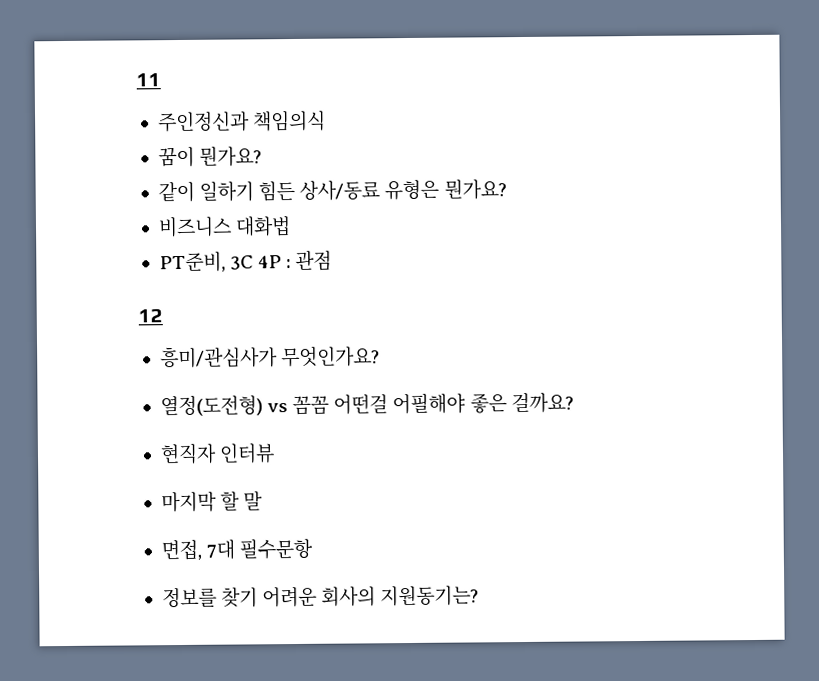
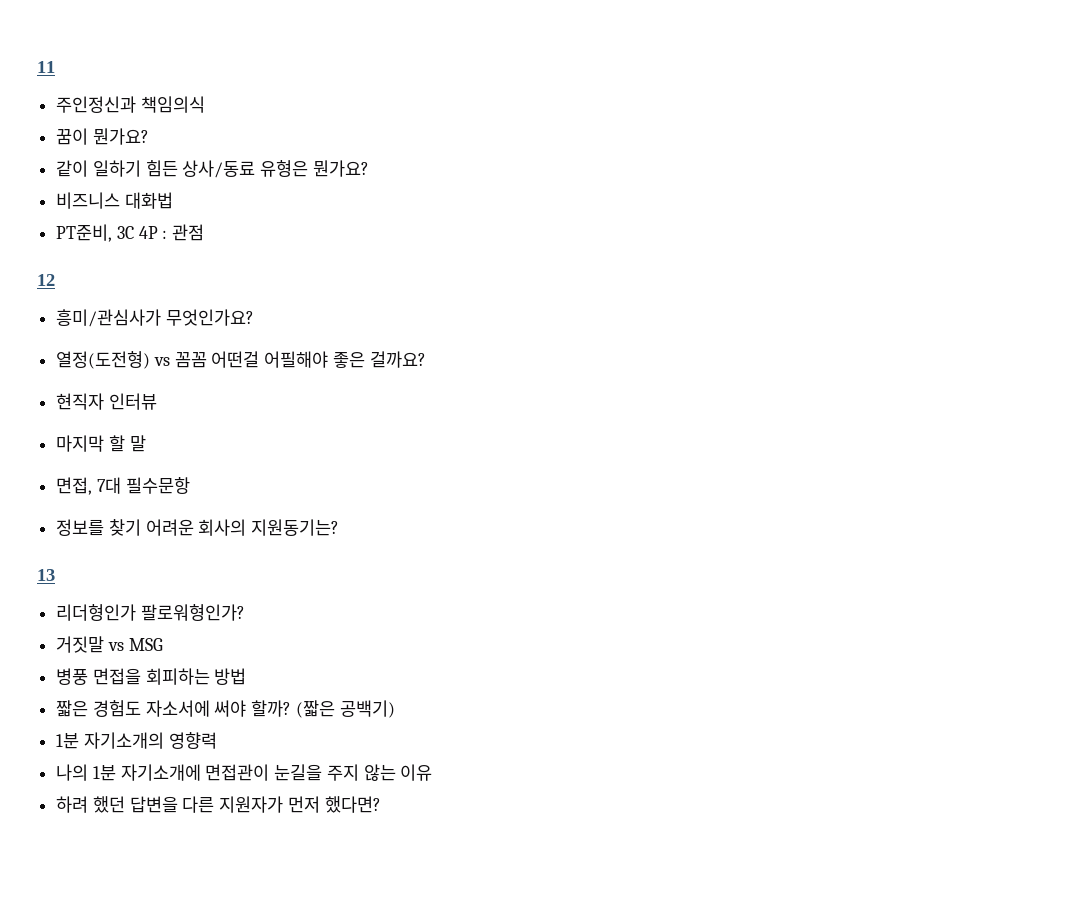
+ 13
+ 리더형인가 팔로워형인가?
+ 거짓말 vs MSG
+ 병풍 면접을 회피하는 방법
+ 짧은 경험도 자소서에 써야 할까? (짧은 공백기)
+ 1분 자기소개의 영향력
+ 나의 1분 자기소개에 면접관이 눈길을 주지 않는 이유
+ 하려 했던 답변을 다른 지원자가 먼저 했다면?

